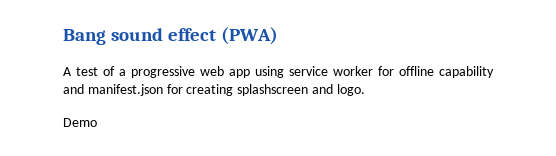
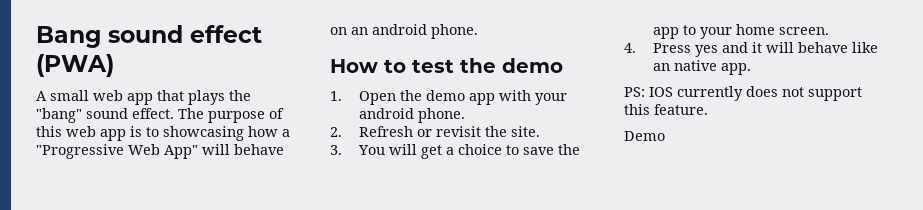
- A test of a progressive web app using service worker for offline capability and manifest.json for creating splashscreen and logo.
+ A small web app that plays the "bang" sound effect. The purpose of this web app is to showcasing how a "Progressive Web App" will behave on an android phone.
+ How to test the demo
+ 1. Open the demo app with your android phone.
+ 2. Refresh or revisit the site.
+ 3. You will get a choice to save the app to your home screen.
+ 4. Press yes and it will behave like an native app.
+ PS: IOS currently does not support this feature.

